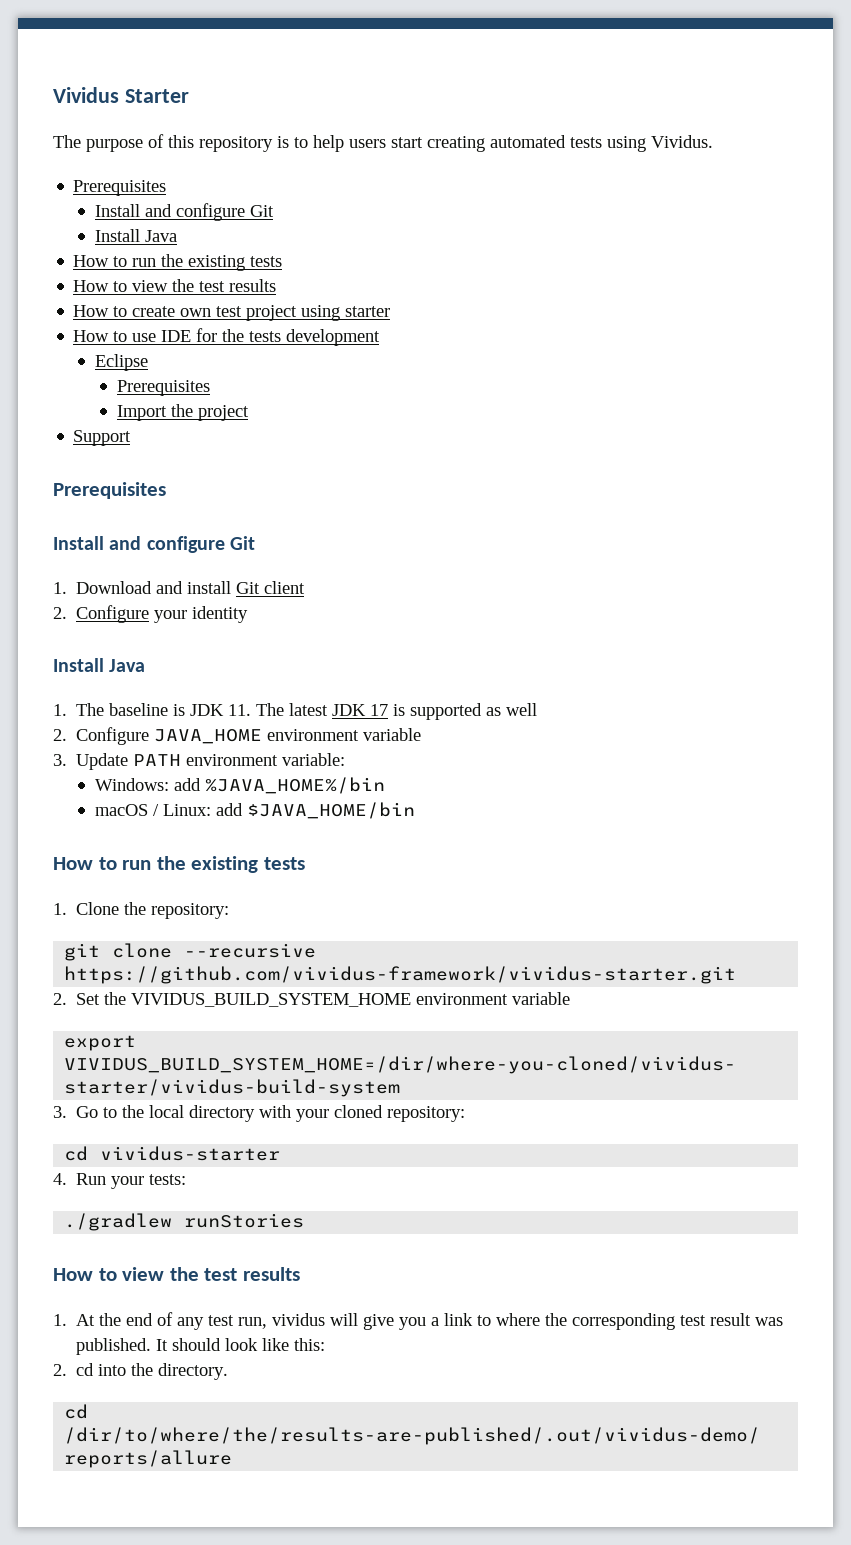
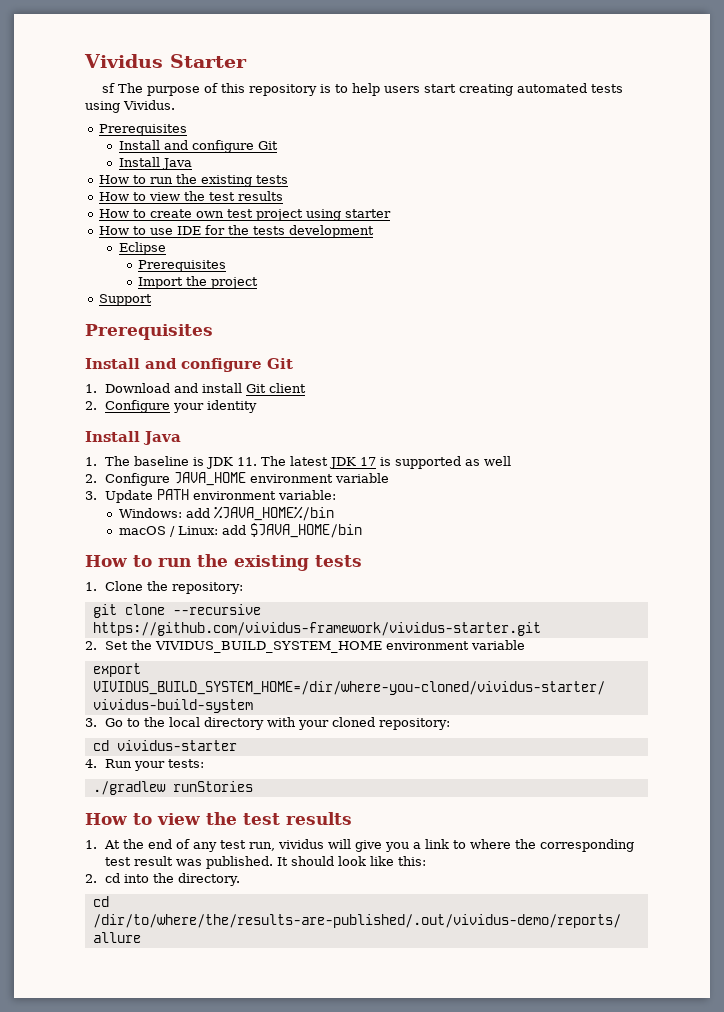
- The purpose of this repository is to help users start creating automated tests using Vividus.
+ sf The purpose of this repository is to help users start creating automated tests using Vividus.

